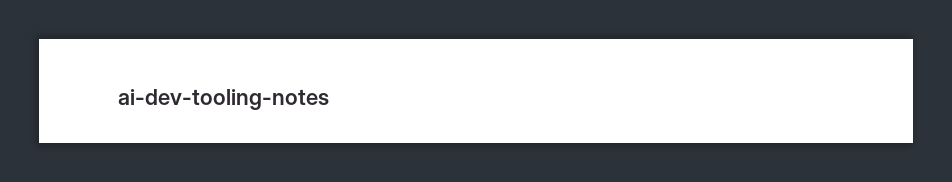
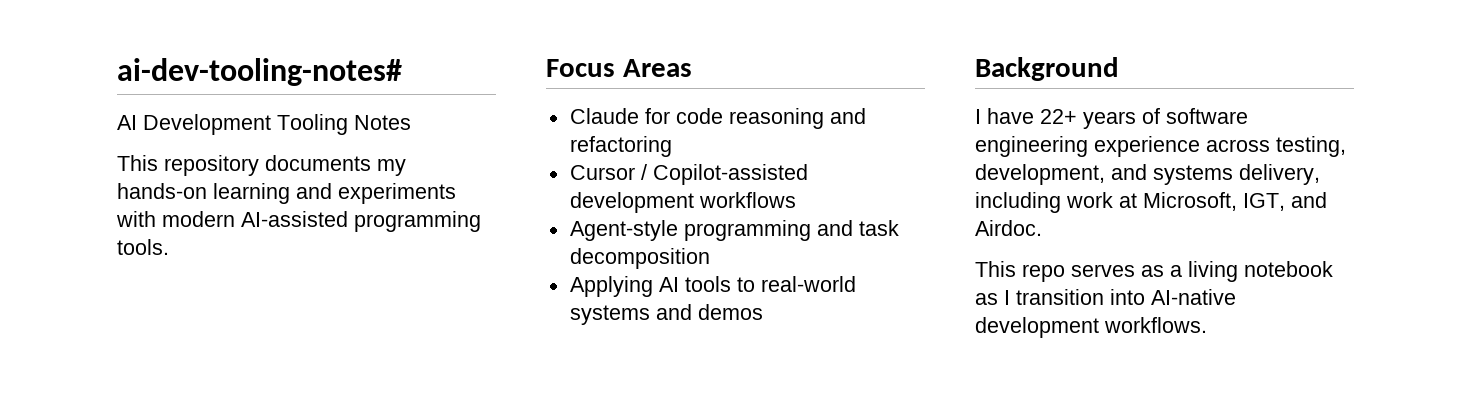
- ai-dev-tooling-notes
+ ai-dev-tooling-notes#
+ AI Development Tooling Notes
+ This repository documents my hands-on learning and experiments with modern AI-assisted programming tools.
+ Focus Areas
+ Claude for code reasoning and refactoring
+ Cursor / Copilot-assisted development workflows
+ Agent-style programming and task decomposition
+ Applying AI tools to real-world systems and demos
+ Background
+ I have 22+ years of software engineering experience across testing, development, and systems delivery, including work at Microsoft, IGT, and Airdoc.
+ This repo serves as a living notebook as I transition into AI-native development workflows.

